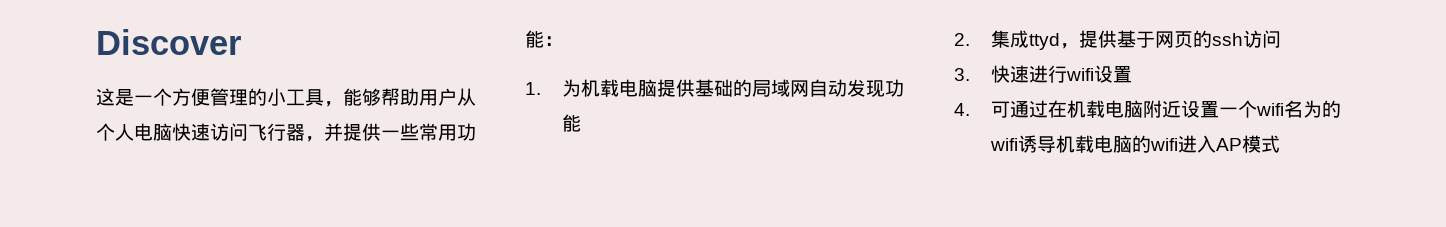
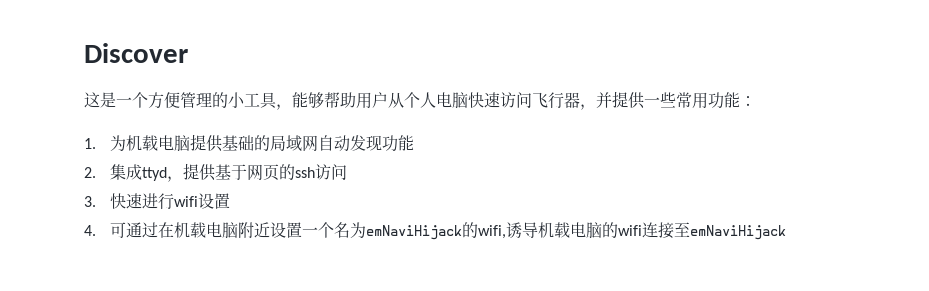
- 4.可通过在机载电脑附近设置一个wifi名为的wifi诱导机载电脑的wifi进入AP模式
+ 4.可通过在机载电脑附近设置一个名为emNaviHijack的wifi,诱导机载电脑的wifi连接至emNaviHijack

